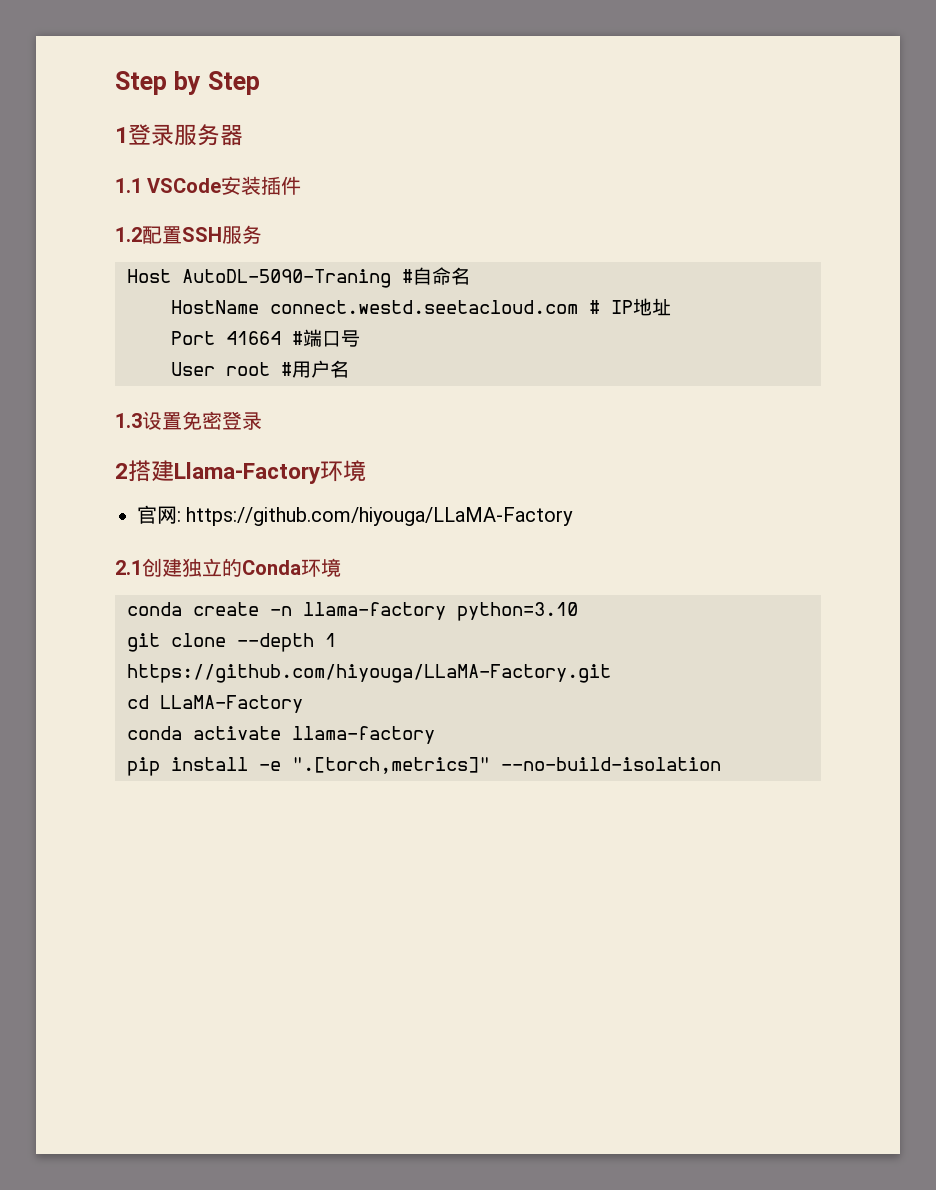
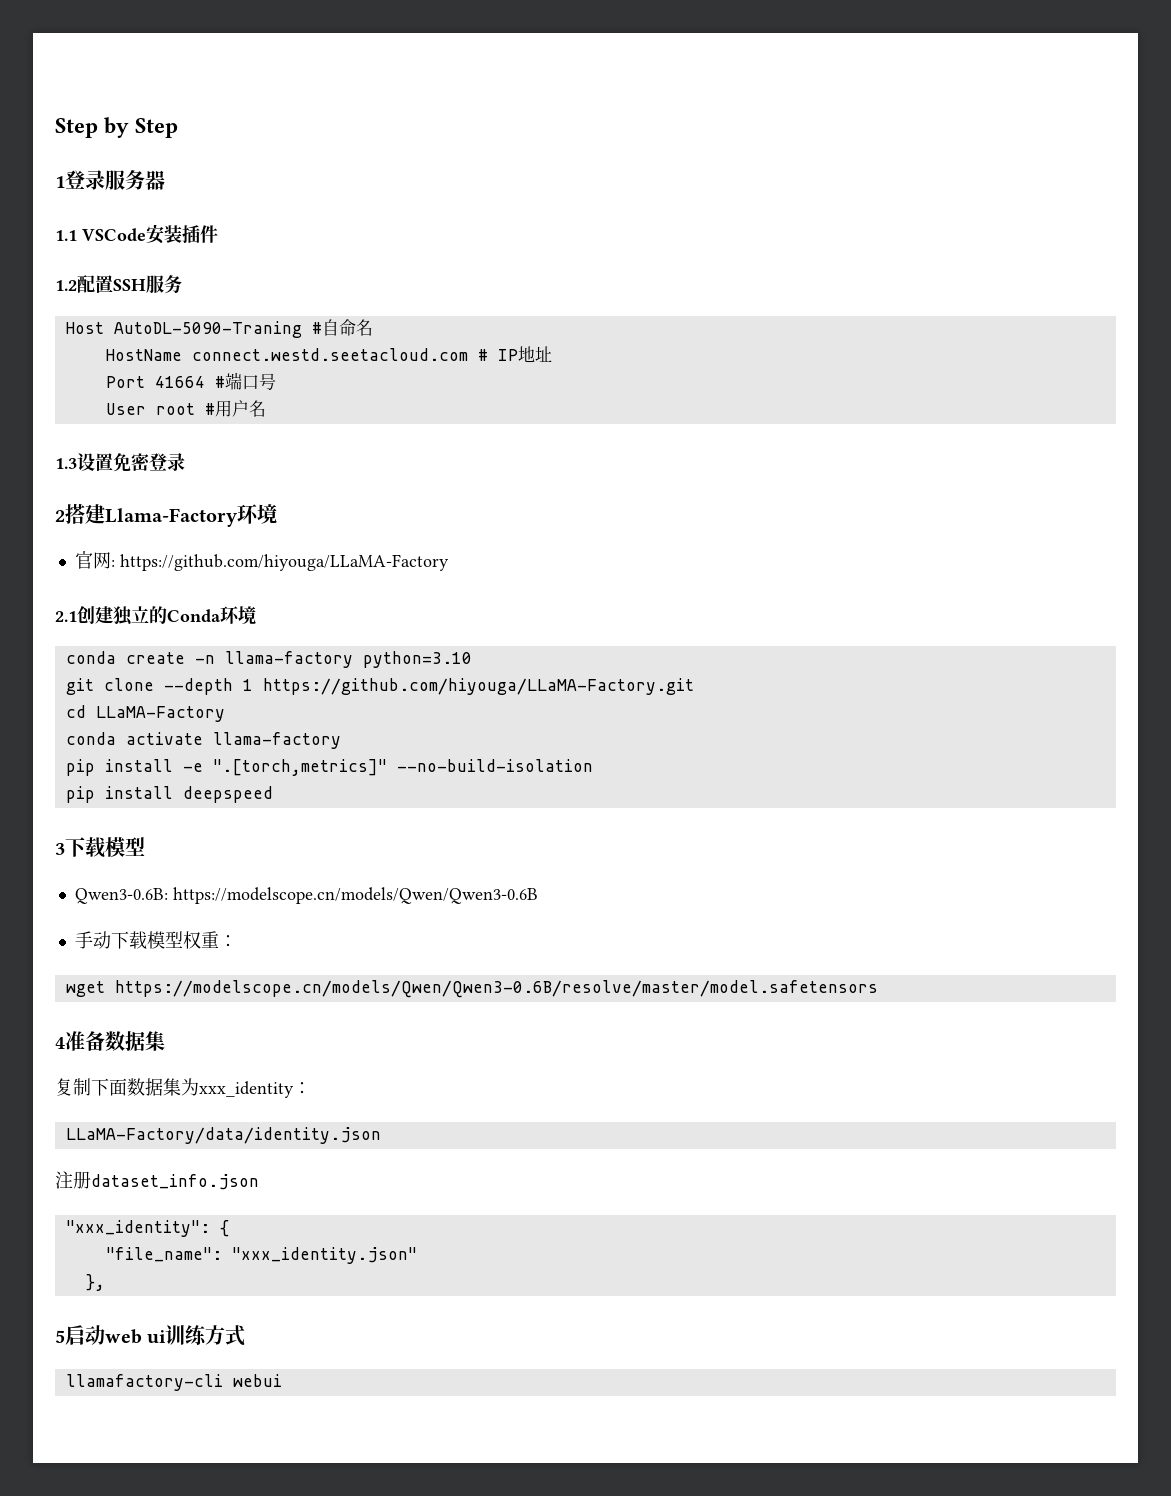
+ pip install deepspeed
+ 3下载模型
+ Qwen3-0.6B: https://modelscope.cn/models/Qwen/Qwen3-0.6B
+ 手动下载模型权重：
+ wget https://modelscope.cn/models/Qwen/Qwen3-0.6B/resolve/master/model.safetensors
+ 4准备数据集
+ 复制下面数据集为xxx_identity：
+ LLaMA-Factory/data/identity.json
+ 注册dataset_info.json
+ "xxx_identity": {
+ "file_name": "xxx_identity.json"
+ },
+ 5启动web ui训练方式
+ llamafactory-cli webui

